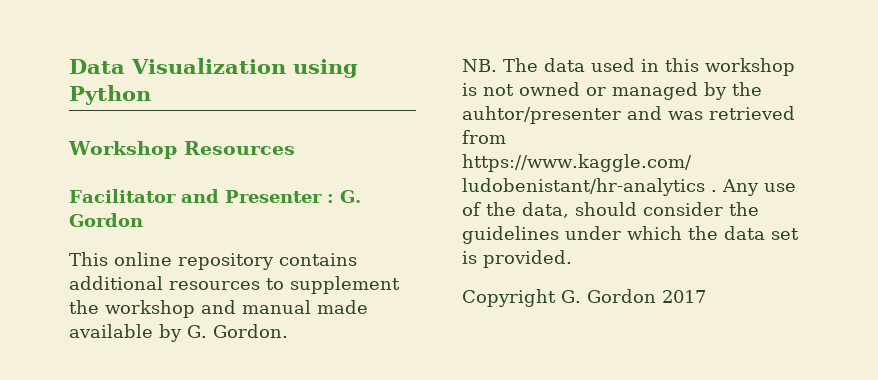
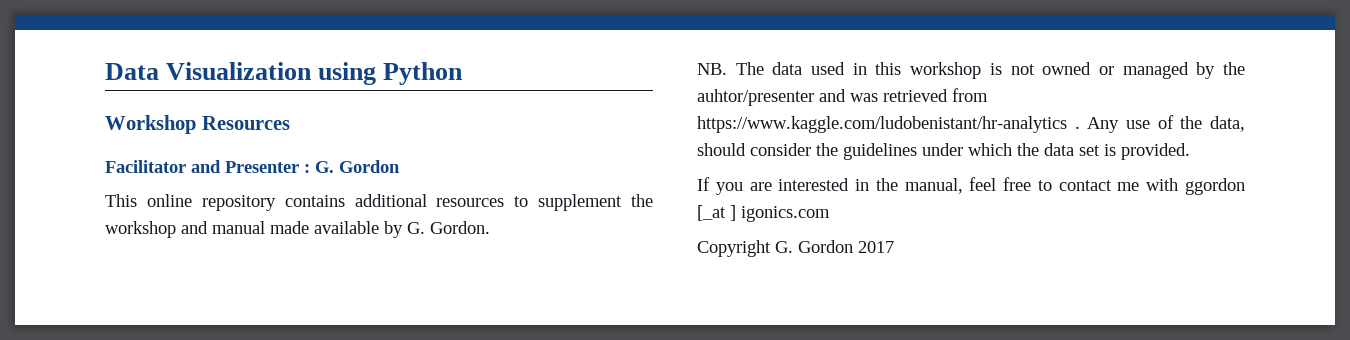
+ If you are interested in the manual, feel free to contact me with ggordon [_at ] igonics.com

